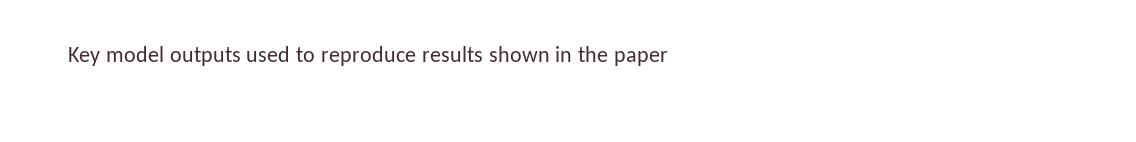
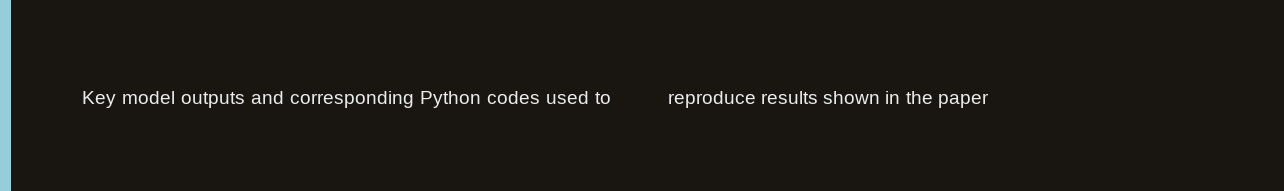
- Key model outputs used to reproduce results shown in the paper
+ Key model outputs and corresponding Python codes used to reproduce results shown in the paper

